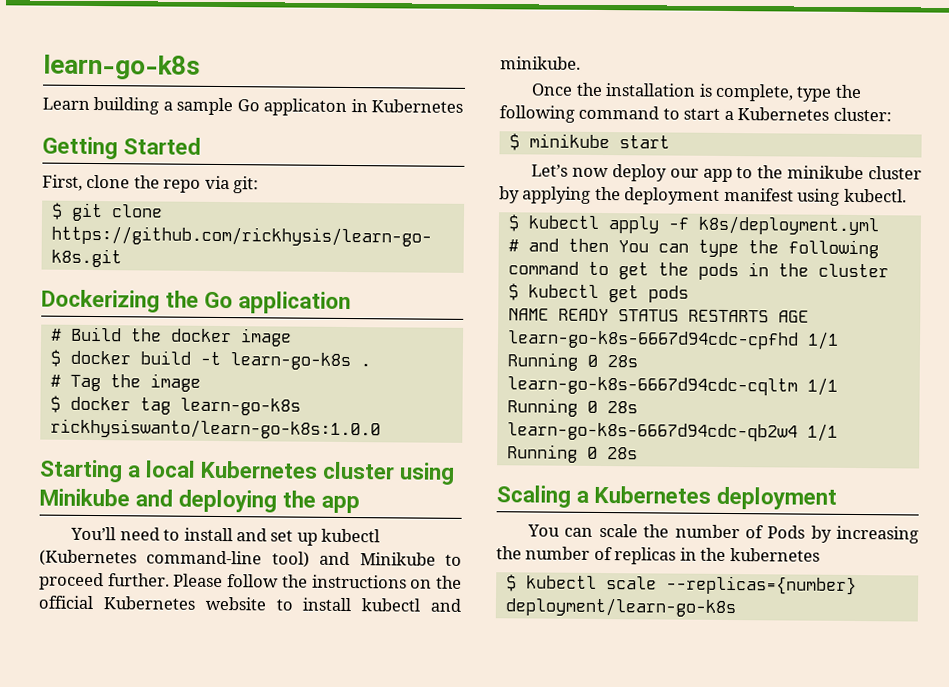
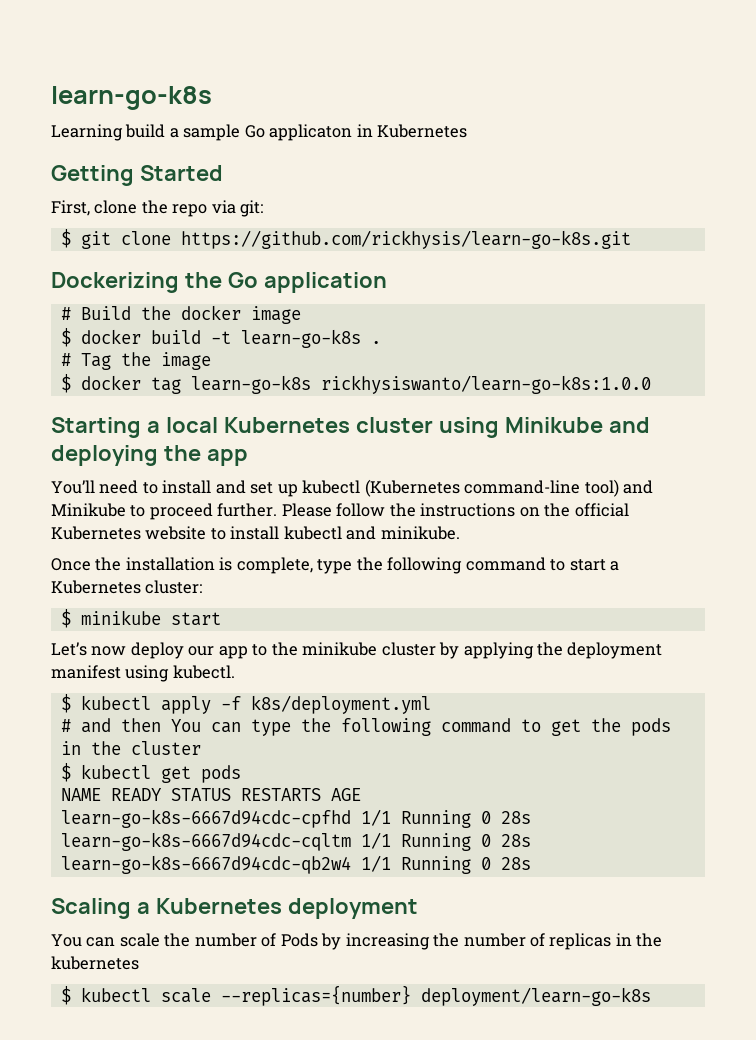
- Learn building a sample Go applicaton in Kubernetes
+ Learning build a sample Go applicaton in Kubernetes

